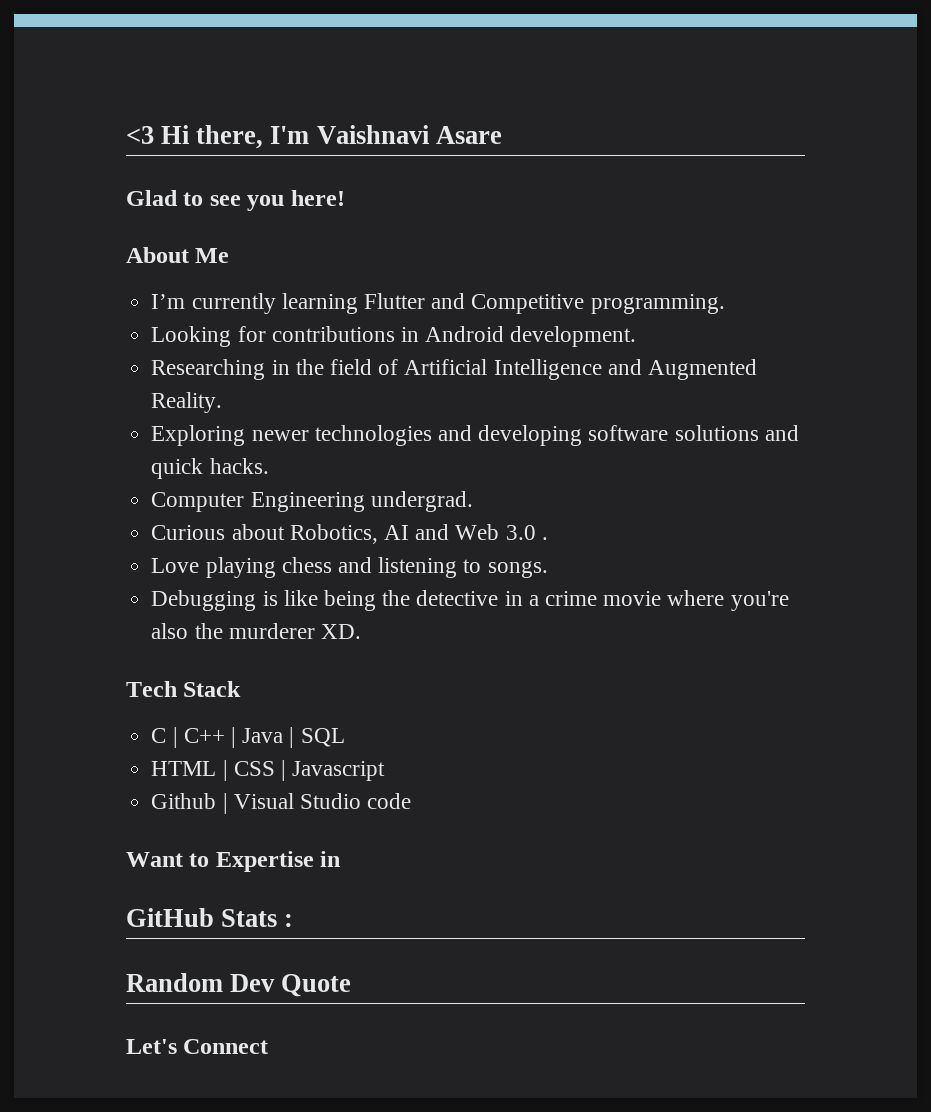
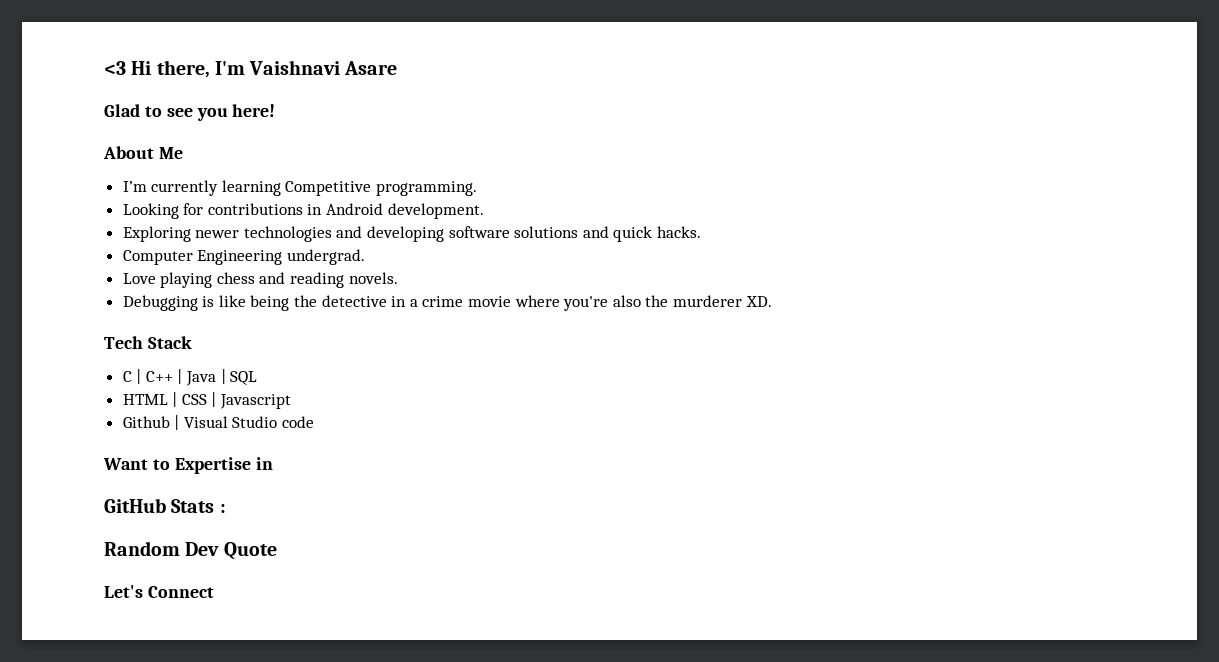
- I’m currently learning Flutter and Competitive programming.
+ I’m currently learning Competitive programming.
- Researching in the field of Artificial Intelligence and Augmented Reality.
- Curious about Robotics, AI and Web 3.0 .
- Love playing chess and listening to songs.
+ Love playing chess and reading novels.

